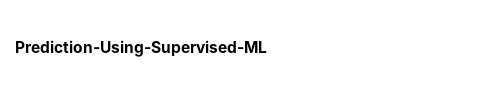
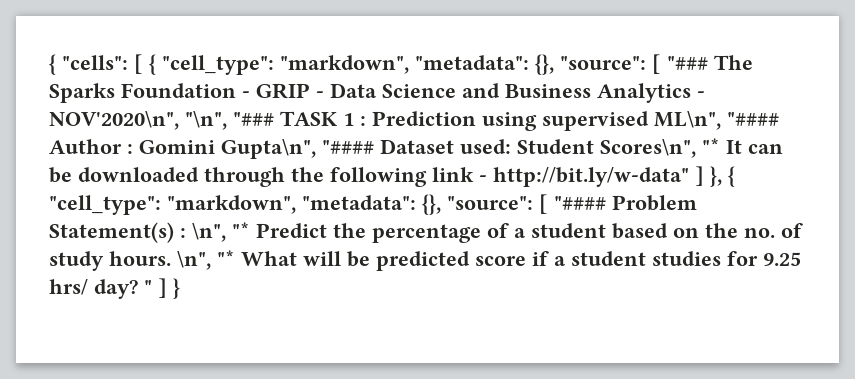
- Prediction-Using-Supervised-ML
+ { "cells": [ { "cell_type": "markdown", "metadata": {}, "source": [ "### The Sparks Foundation - GRIP - Data Science and Business Analytics - NOV'2020\n", "\n", "### TASK 1 : Prediction using supervised ML\n", "#### Author : Gomini Gupta\n", "#### Dataset used: Student Scores\n", "* It can be downloaded through the following link - http://bit.ly/w-data" ] }, { "cell_type": "markdown", "metadata": {}, "source": [ "#### Problem Statement(s) : \n", "* Predict the percentage of a student based on the no. of study hours. \n", "* What will be predicted score if a student studies for 9.25 hrs/ day? " ] }

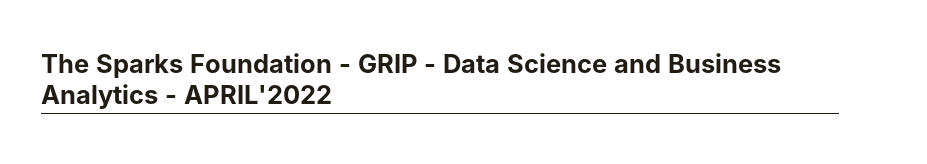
- { "cells": [ { "cell_type": "markdown", "metadata": {}, "source": [ "### The Sparks Foundation - GRIP - Data Science and Business Analytics - NOV'2020\n", "\n", "### TASK 1 : Prediction using supervised ML\n", "#### Author : Gomini Gupta\n", "#### Dataset used: Student Scores\n", "* It can be downloaded through the following link - http://bit.ly/w-data" ] }, { "cell_type": "markdown", "metadata": {}, "source": [ "#### Problem Statement(s) : \n", "* Predict the percentage of a student based on the no. of study hours. \n", "* What will be predicted score if a student studies for 9.25 hrs/ day? " ] }
+ The Sparks Foundation - GRIP - Data Science and Business Analytics - APRIL'2022

